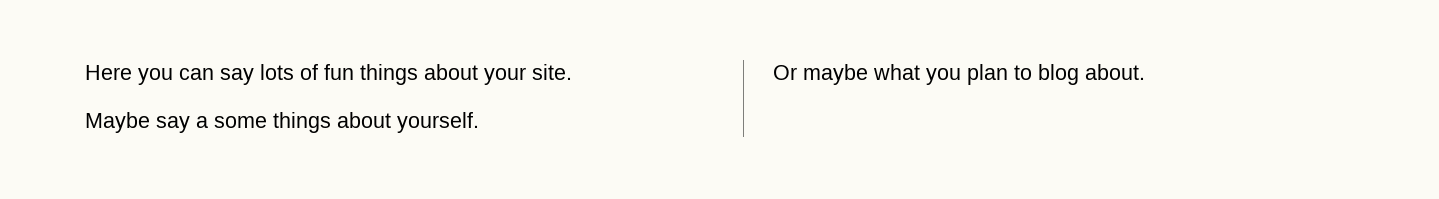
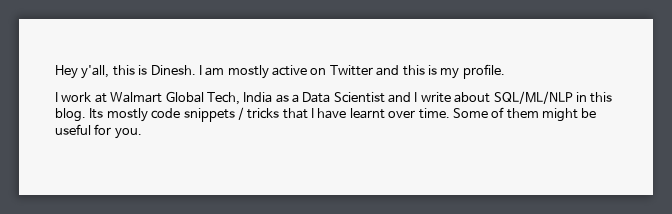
- Here you can say lots of fun things about your site.
- Maybe say a some things about yourself.
- Or maybe what you plan to blog about.
+ Hey y'all, this is Dinesh. I am mostly active on Twitter and this is my profile.
+ I work at Walmart Global Tech, India as a Data Scientist and I write about SQL/ML/NLP in this blog. Its mostly code snippets / tricks that I have learnt over time. Some of them might be useful for you.

